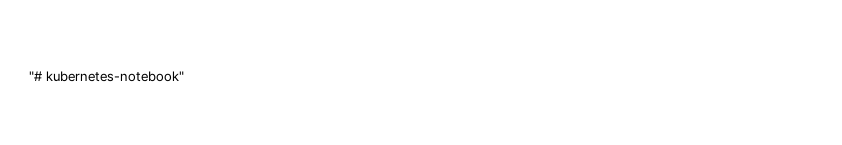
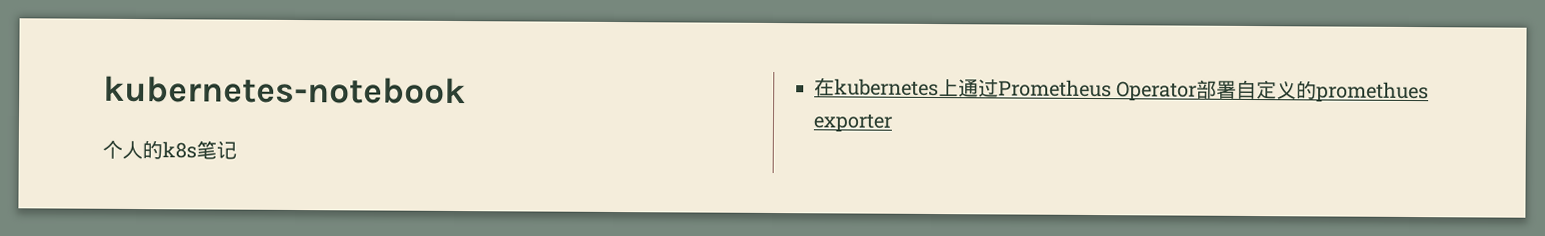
- "# kubernetes-notebook"
+ kubernetes-notebook
+ 个人的k8s笔记
+ 在kubernetes上通过Prometheus Operator部署自定义的promethues exporter

